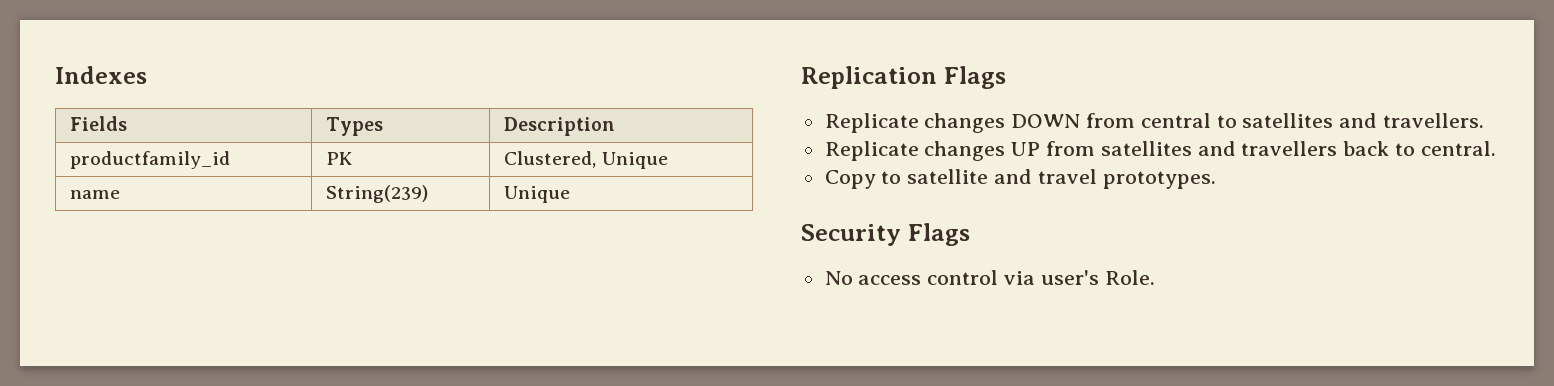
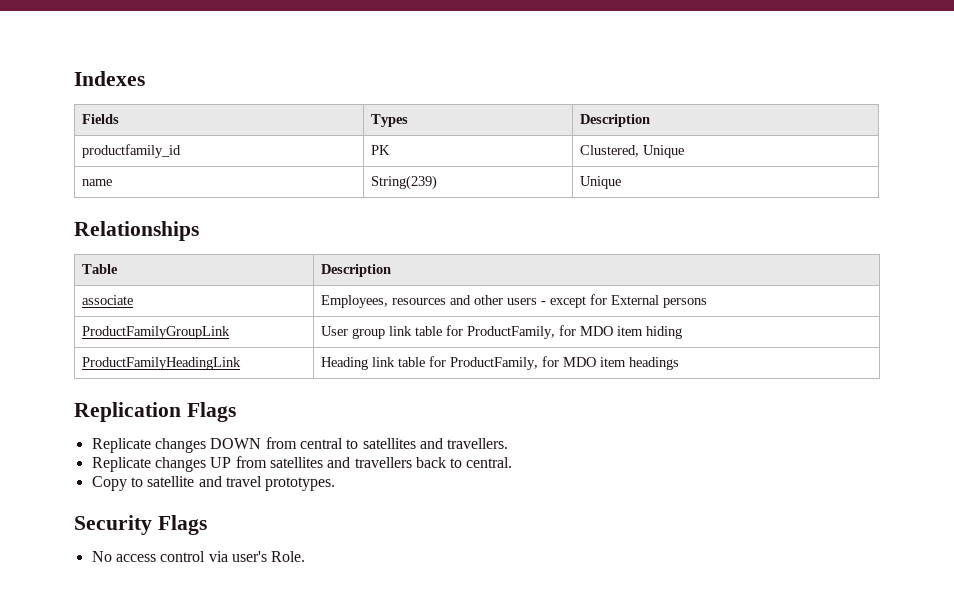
+ Relationships
+ Table | Description
+ associate | Employees, resources and other users - except for External persons
+ ProductFamilyGroupLink | User group link table for ProductFamily, for MDO item hiding
+ ProductFamilyHeadingLink | Heading link table for ProductFamily, for MDO item headings

